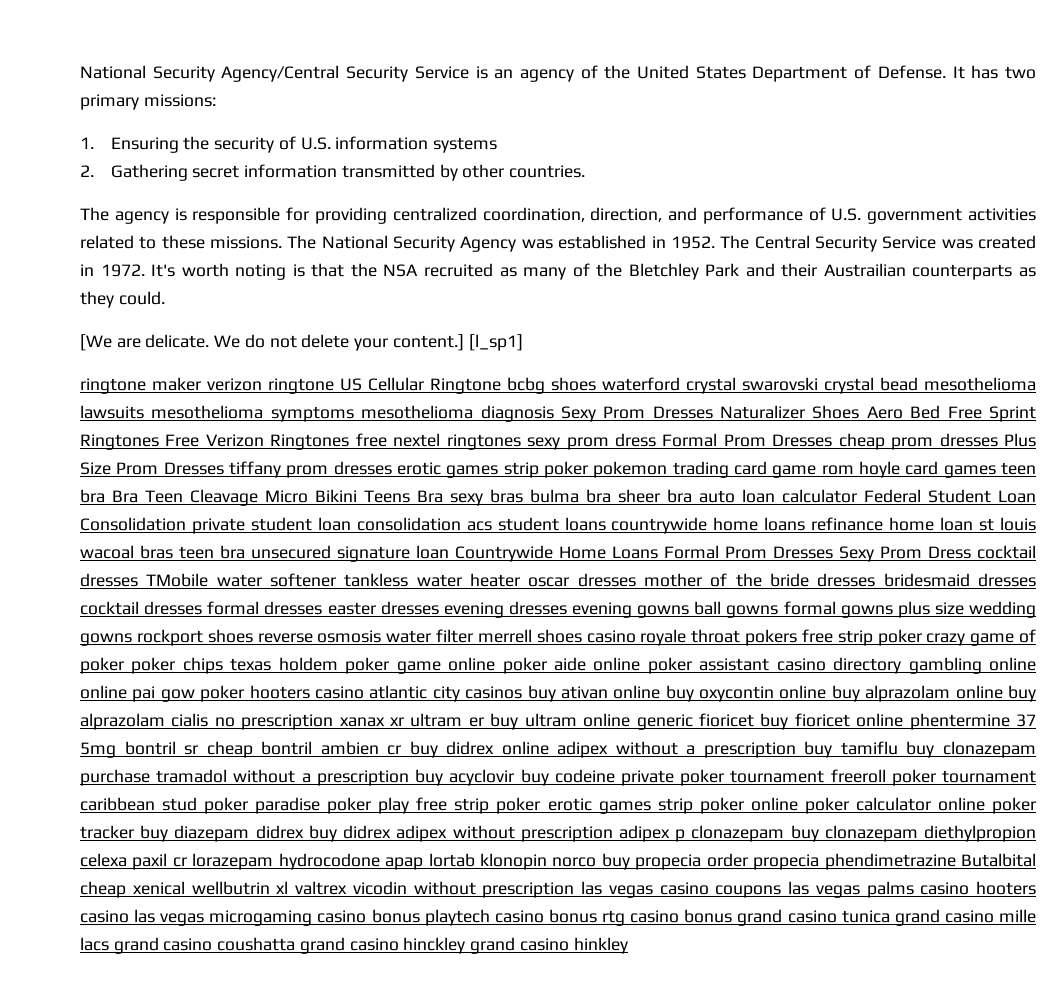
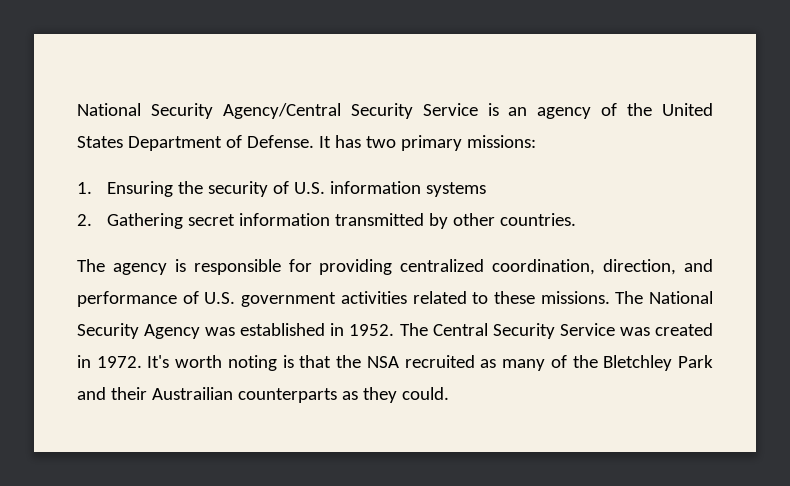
- [We are delicate. We do not delete your content.] [l_sp1]
- ringtone maker verizon ringtone US Cellular Ringtone bcbg shoes waterford crystal swarovski crystal bead mesothelioma lawsuits mesothelioma symptoms mesothelioma diagnosis Sexy Prom Dresses Naturalizer Shoes Aero Bed Free Sprint Ringtones Free Verizon Ringtones free nextel ringtones sexy prom dress Formal Prom Dresses cheap prom dresses Plus Size Prom Dresses tiffany prom dresses erotic games strip poker pokemon trading card game rom hoyle card games teen bra Bra Teen Cleavage Micro Bikini Teens Bra sexy bras bulma bra sheer bra auto loan calculator Federal Student Loan Consolidation private student loan consolidation acs student loans countrywide home loans refinance home loan st louis wacoal bras teen bra unsecured signature loan Countrywide Home Loans Formal Prom Dresses Sexy Prom Dress cocktail dresses TMobile water softener tankless water heater oscar dresses mother of the bride dresses bridesmaid dresses cocktail dresses formal dresses easter dresses evening dresses evening gowns ball gowns formal gowns plus size wedding gowns rockport shoes reverse osmosis water filter merrell shoes casino royale throat pokers free strip poker crazy game of poker poker chips texas holdem poker game online poker aide online poker assistant casino directory gambling online online pai gow poker hooters casino atlantic city casinos buy ativan online buy oxycontin online buy alprazolam online buy alprazolam cialis no prescription xanax xr ultram er buy ultram online generic fioricet buy fioricet online phentermine 37 5mg bontril sr cheap bontril ambien cr buy didrex online adipex without a prescription buy tamiflu buy clonazepam purchase tramadol without a prescription buy acyclovir buy codeine private poker tournament freeroll poker tournament caribbean stud poker paradise poker play free strip poker erotic games strip poker online poker calculator online poker tracker buy diazepam didrex buy didrex adipex without prescription adipex p clonazepam buy clonazepam diethylpropion celexa paxil cr lorazepam hydrocodone apap lortab klonopin norco buy propecia order propecia phendimetrazine Butalbital cheap xenical wellbutrin xl valtrex vicodin without prescription las vegas casino coupons las vegas palms casino hooters casino las vegas microgaming casino bonus playtech casino bonus rtg casino bonus grand casino tunica grand casino mille lacs grand casino coushatta grand casino hinckley grand casino hinkley

